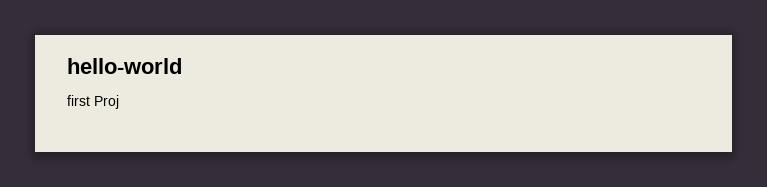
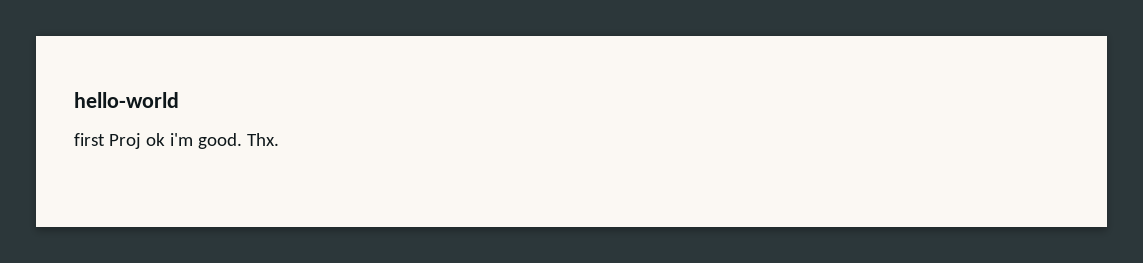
- first Proj
+ first Proj ok i'm good. Thx.

